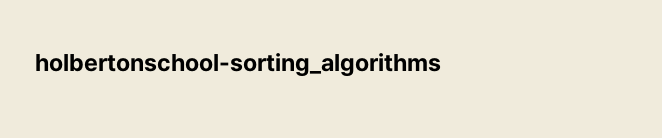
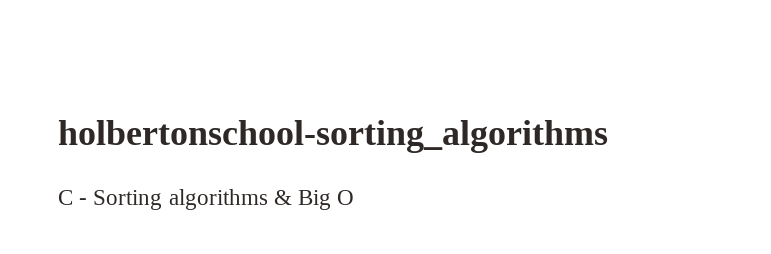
+ C - Sorting algorithms & Big O

